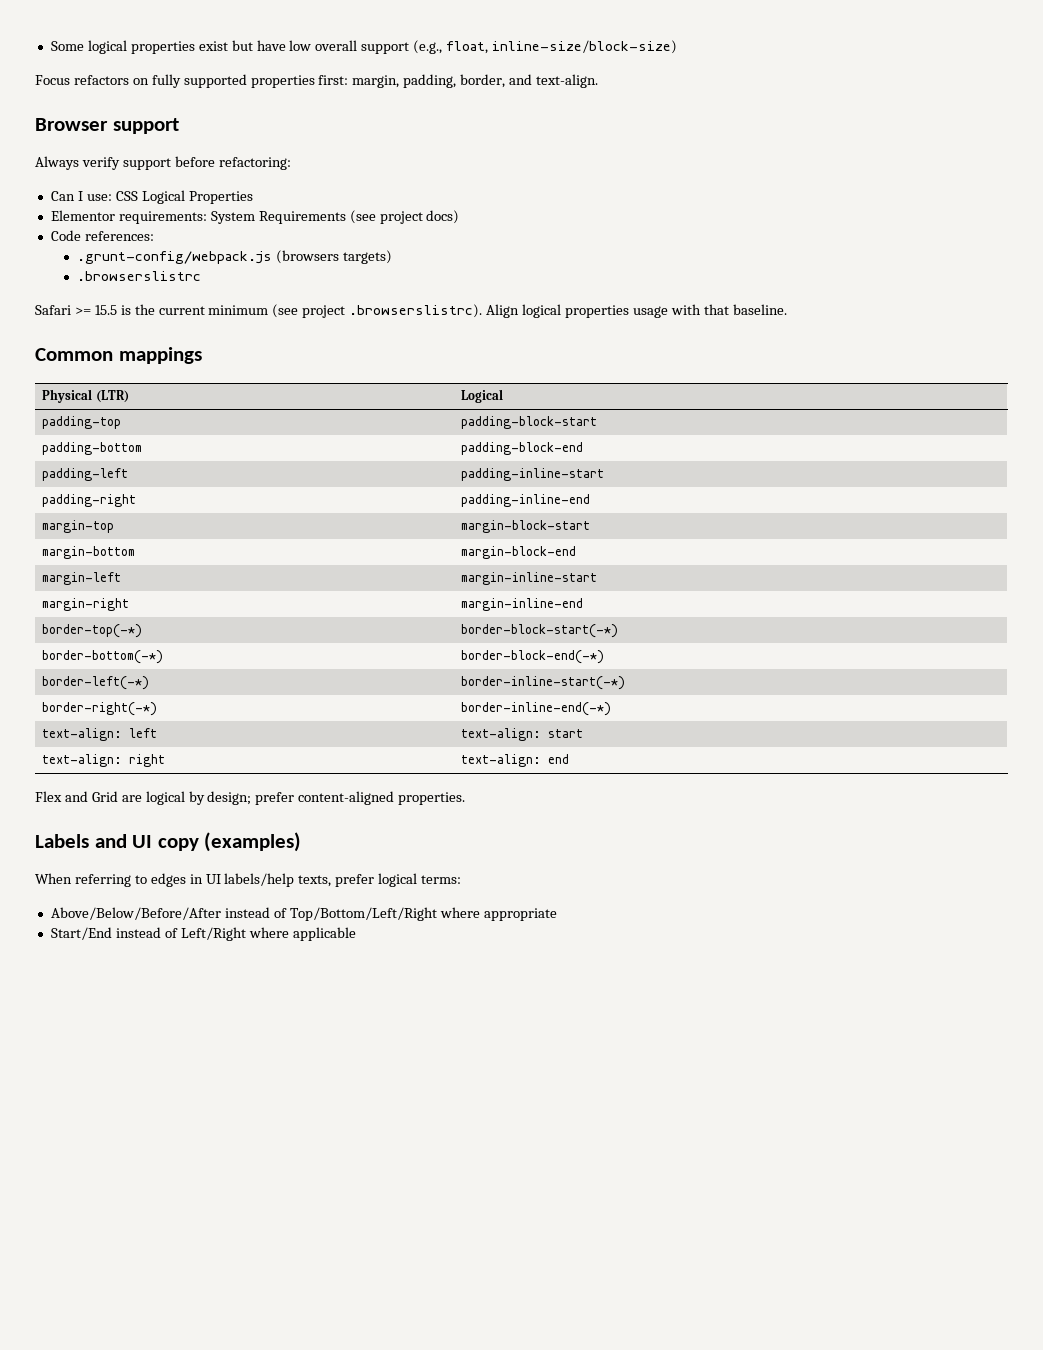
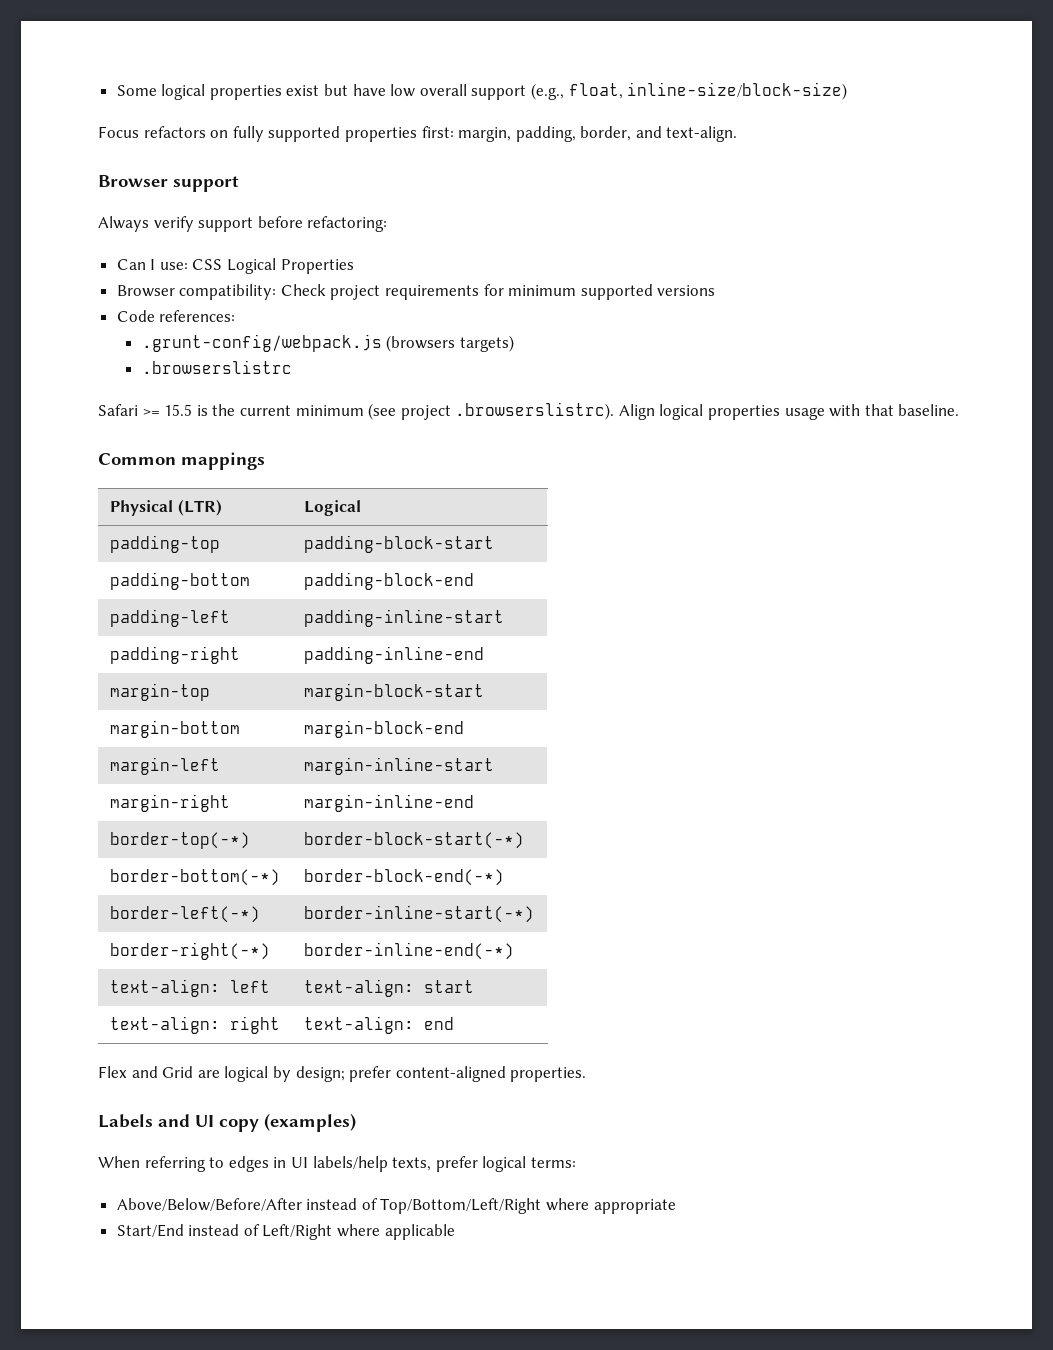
- Elementor requirements: System Requirements (see project docs)
+ Browser compatibility: Check project requirements for minimum supported versions

